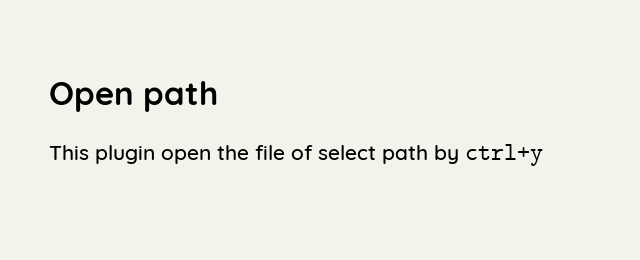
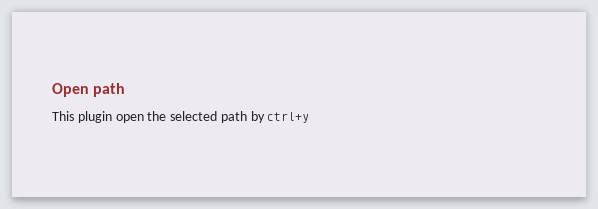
- This plugin open the file of select path by ctrl+y
+ This plugin open the selected path by ctrl+y

